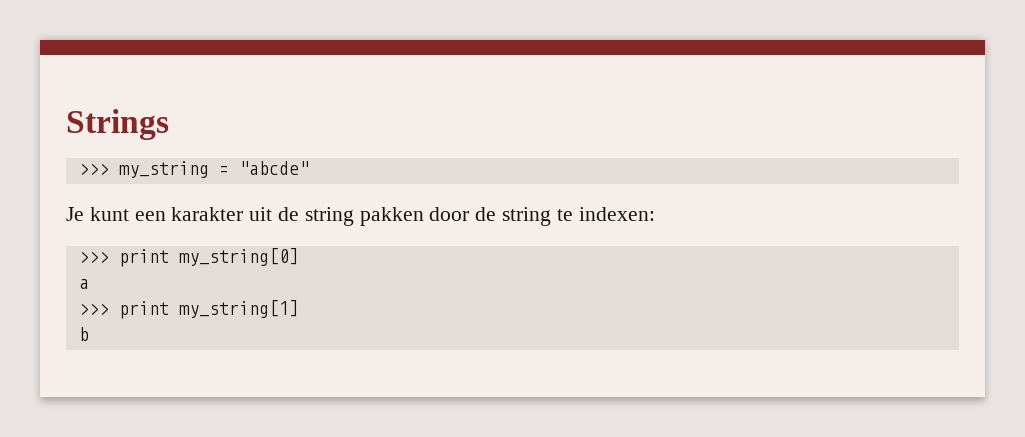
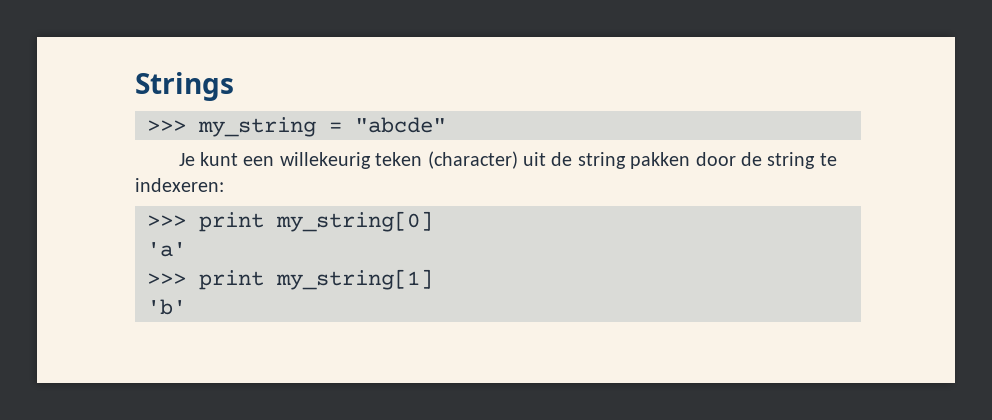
- Je kunt een karakter uit de string pakken door de string te indexen:
+ Je kunt een willekeurig teken (character) uit de string pakken door de string te indexeren:
- a
+ 'a'
- b
+ 'b'

